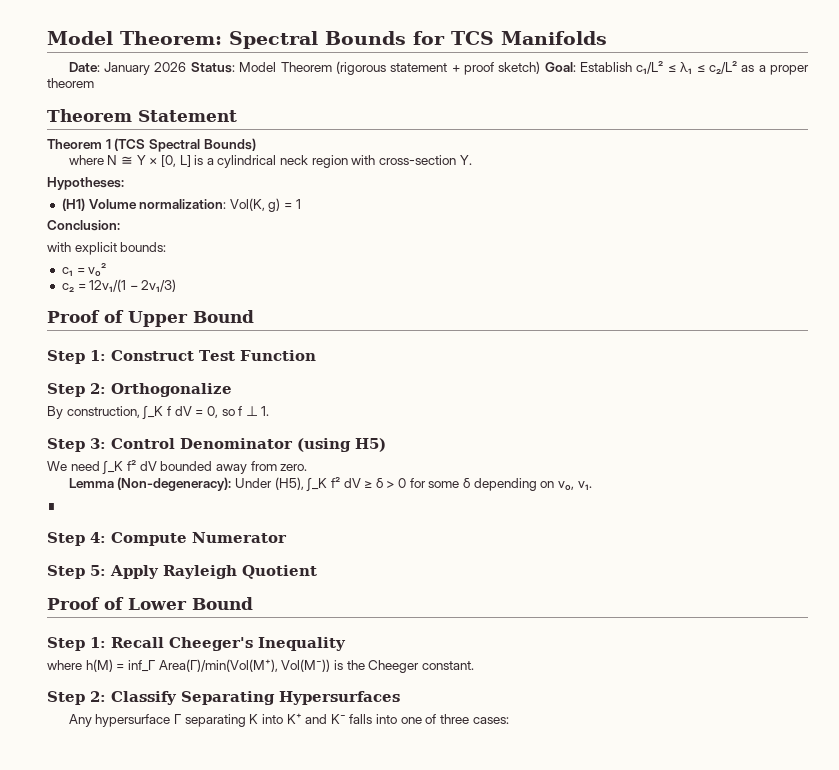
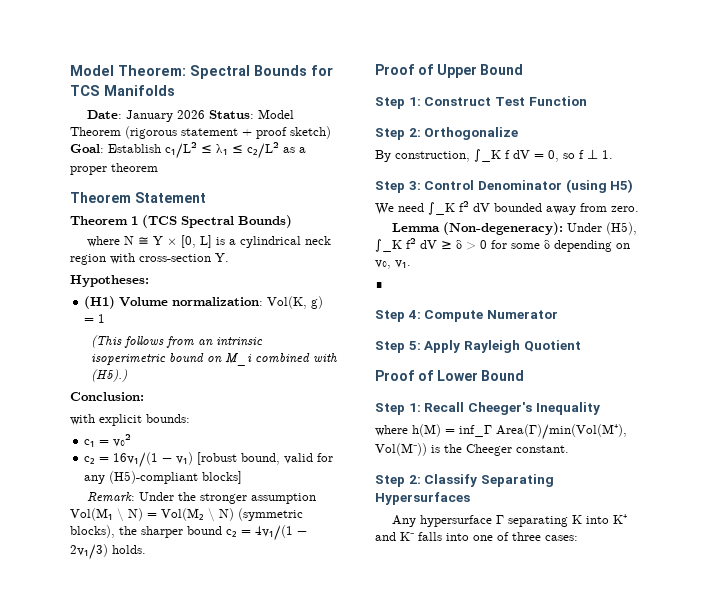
+ (This follows from an intrinsic isoperimetric bound on M_i combined with (H5).)
- c₂ = 12v₁/(1 − 2v₁/3)
+ c₂ = 16v₁/(1 − v₁) [robust bound, valid for any (H5)-compliant blocks]
+ Remark: Under the stronger assumption Vol(M₁ \ N) = Vol(M₂ \ N) (symmetric blocks), the sharper bound c₂ = 4v₁/(1 − 2v₁/3) holds.

